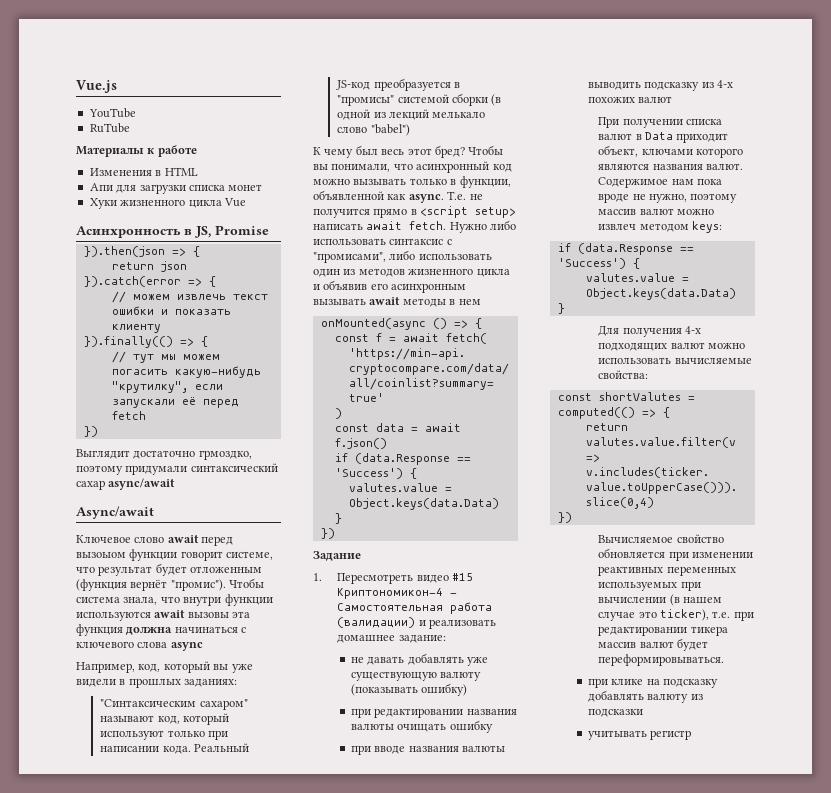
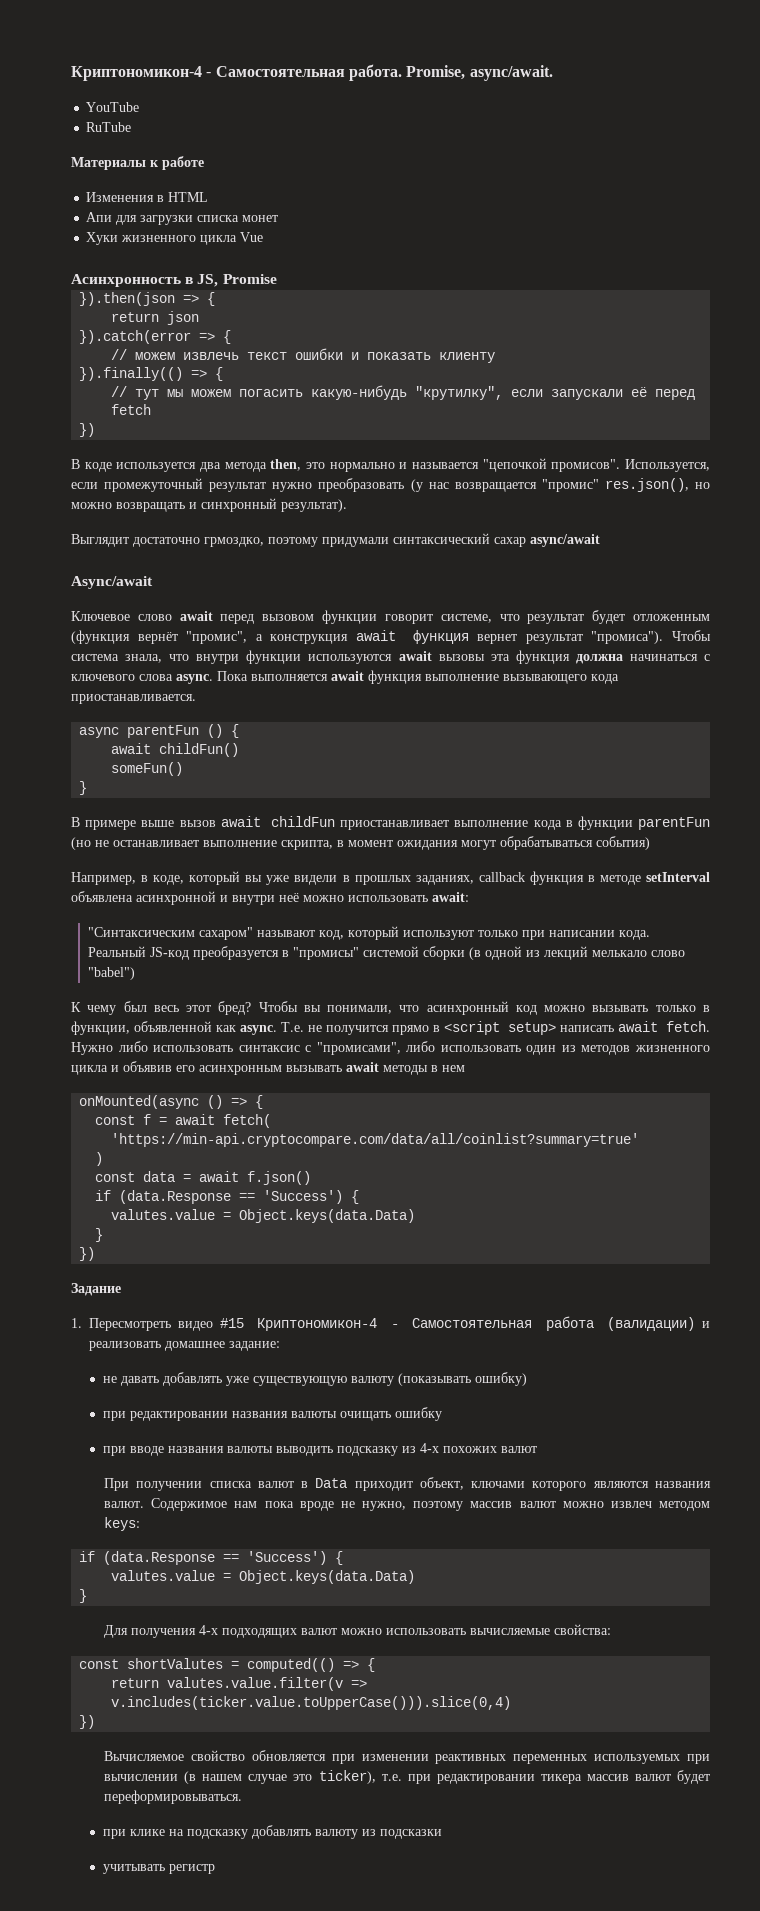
- Vue.js
+ Криптономикон-4 - Самостоятельная работа. Promise, async/await.
+ В коде используется два метода then, это нормально и называется "цепочкой промисов". Используется, если промежуточный результат нужно преобразовать (у нас возвращается "промис" res.json(), но можно возвращать и синхронный результат).
- Ключевое слово await перед вызоыом функции говорит системе, что результат будет отложенным (функция вернёт "промис").
+ Ключевое слово await перед вызовом функции говорит системе, что результат будет отложенным (функция вернёт "промис", а конструкция await функция вернет результат "промиса").
- Чтобы система знала, что внутри функции используются await вызовы эта функция должна начинаться с ключевого слова async
+ Чтобы система знала, что внутри функции используются await вызовы эта функция должна начинаться с ключевого слова async. Пока выполняется await функция выполнение вызывающего кода приостанавливается.
+ async parentFun () {
+ await childFun()
+ someFun()
+ }
+ В примере выше вызов await childFun приостанавливает выполнение кода в функции parentFun (но не останавливает выполнение скрипта, в момент ожидания могут обрабатываться события)
- Например, код, который вы уже видели в прошлых заданиях:
+ Например, в коде, который вы уже видели в прошлых заданиях, callback функция в методе setInterval объявлена асинхронной и внутри неё можно использовать await:

